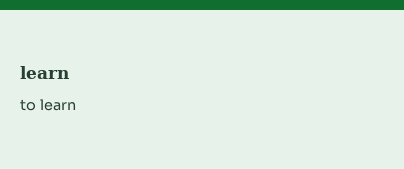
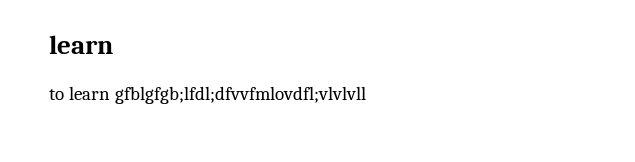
- to learn
+ to learn gfblgfgb;lfdl;dfvvfmlovdfl;vlvlvll

